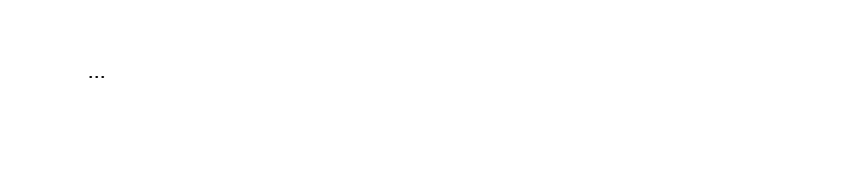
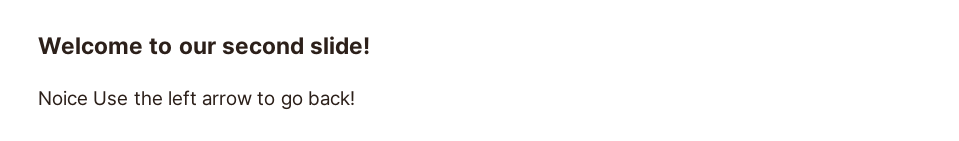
- ...
+ Welcome to our second slide!
+ Noice Use the left arrow to go back!

